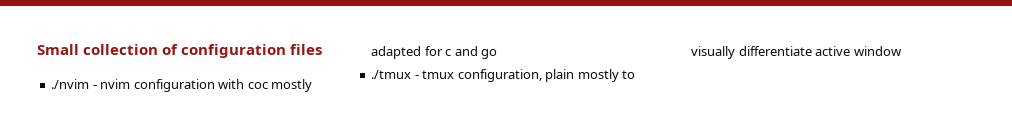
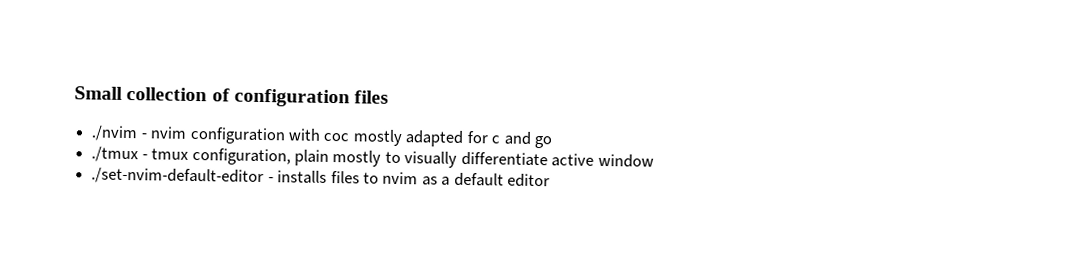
+ ./set-nvim-default-editor - installs files to nvim as a default editor

